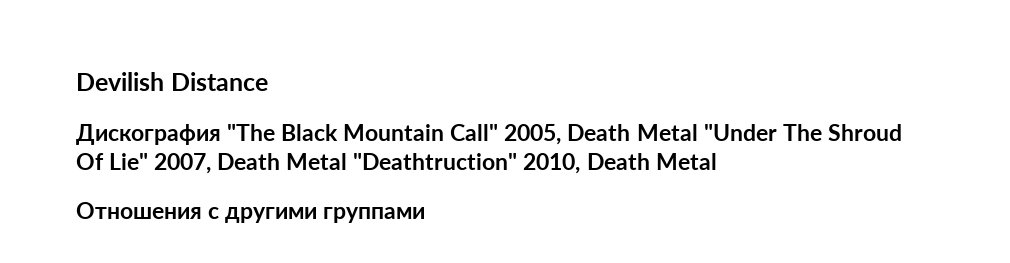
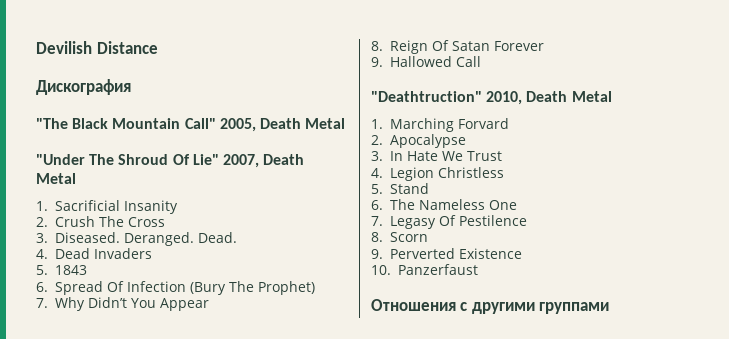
- Дискография "The Black Mountain Call" 2005, Death Metal "Under The Shroud Of Lie" 2007, Death Metal "Deathtruction" 2010, Death Metal
+ Дискография
+ "The Black Mountain Call" 2005, Death Metal
+ "Under The Shroud Of Lie" 2007, Death Metal
+ 1. Sacrificial Insanity
+ 2. Crush The Cross
+ 3. Diseased. Deranged. Dead.
+ 4. Dead Invaders
+ 5. 1843
+ 6. Spread Of Infection (Bury The Prophet)
+ 7. Why Didn’t You Appear
+ 8. Reign Of Satan Forever
+ 9. Hallowed Call
+ "Deathtruction" 2010, Death Metal
+ 1. Marching Forvard
+ 2. Apocalypse
+ 3. In Hate We Trust
+ 4. Legion Christless
+ 5. Stand
+ 6. The Nameless One
+ 7. Legasy Of Pestilence
+ 8. Scorn
+ 9. Perverted Existence
+ 10. Panzerfaust

